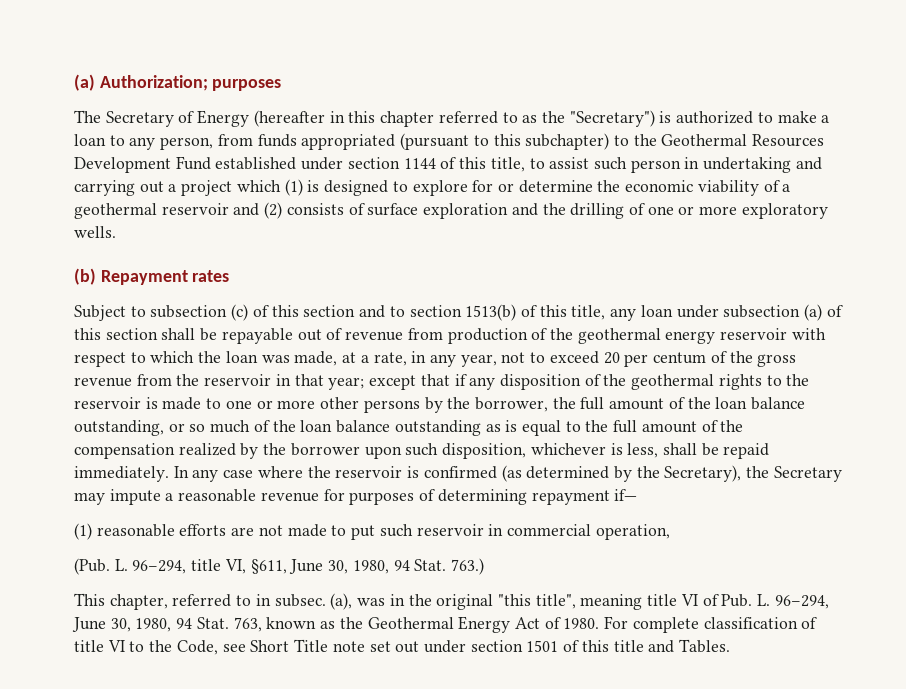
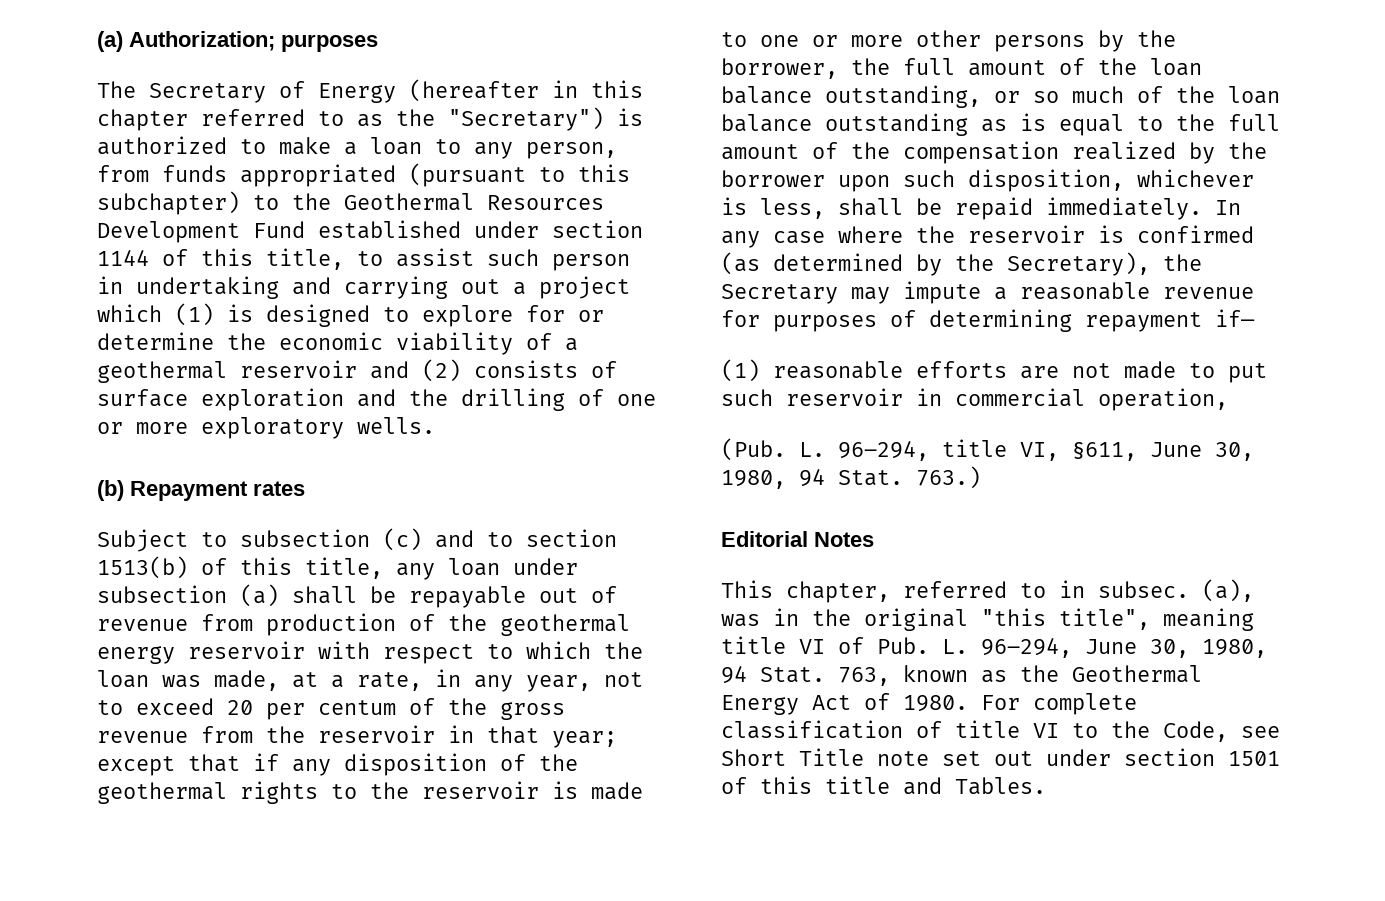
- Subject to subsection (c) of this section and to section 1513(b) of this title, any loan under subsection (a) of this section shall be repayable out of revenue from production of the geothermal energy reservoir with respect to which the loan was made, at a rate, in any year, not to exceed 20 per centum of the gross revenue from the reservoir in that year;
+ Subject to subsection (c) and to section 1513(b) of this title, any loan under subsection (a) shall be repayable out of revenue from production of the geothermal energy reservoir with respect to which the loan was made, at a rate, in any year, not to exceed 20 per centum of the gross revenue from the reservoir in that year;
+ Editorial Notes

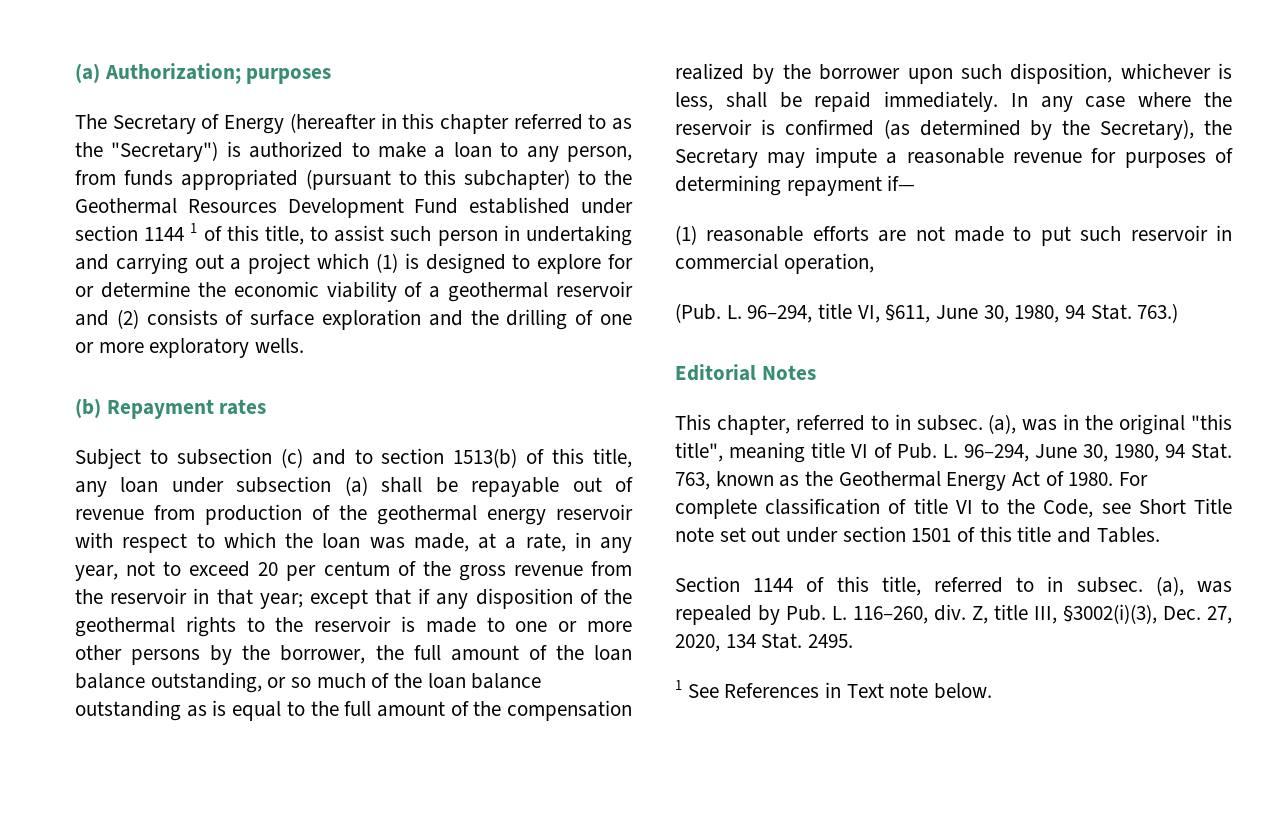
- The Secretary of Energy (hereafter in this chapter referred to as the "Secretary") is authorized to make a loan to any person, from funds appropriated (pursuant to this subchapter) to the Geothermal Resources Development Fund established under section 1144 of this title, to assist such person in undertaking and carrying out a project which (1) is designed to explore for or determine the economic viability of a geothermal reservoir and (2) consists of surface exploration and the drilling of one or more exploratory wells.
+ The Secretary of Energy (hereafter in this chapter referred to as the "Secretary") is authorized to make a loan to any person, from funds appropriated (pursuant to this subchapter) to the Geothermal Resources Development Fund established under section 1144 1 of this title, to assist such person in undertaking and carrying out a project which (1) is designed to explore for or determine the economic viability of a geothermal reservoir and (2) consists of surface exploration and the drilling of one or more exploratory wells.
+ Section 1144 of this title, referred to in subsec. (a), was repealed by Pub. L. 116–260, div. Z, title III, §3002(i)(3), Dec. 27, 2020, 134 Stat. 2495.
+ 1 See References in Text note below.

